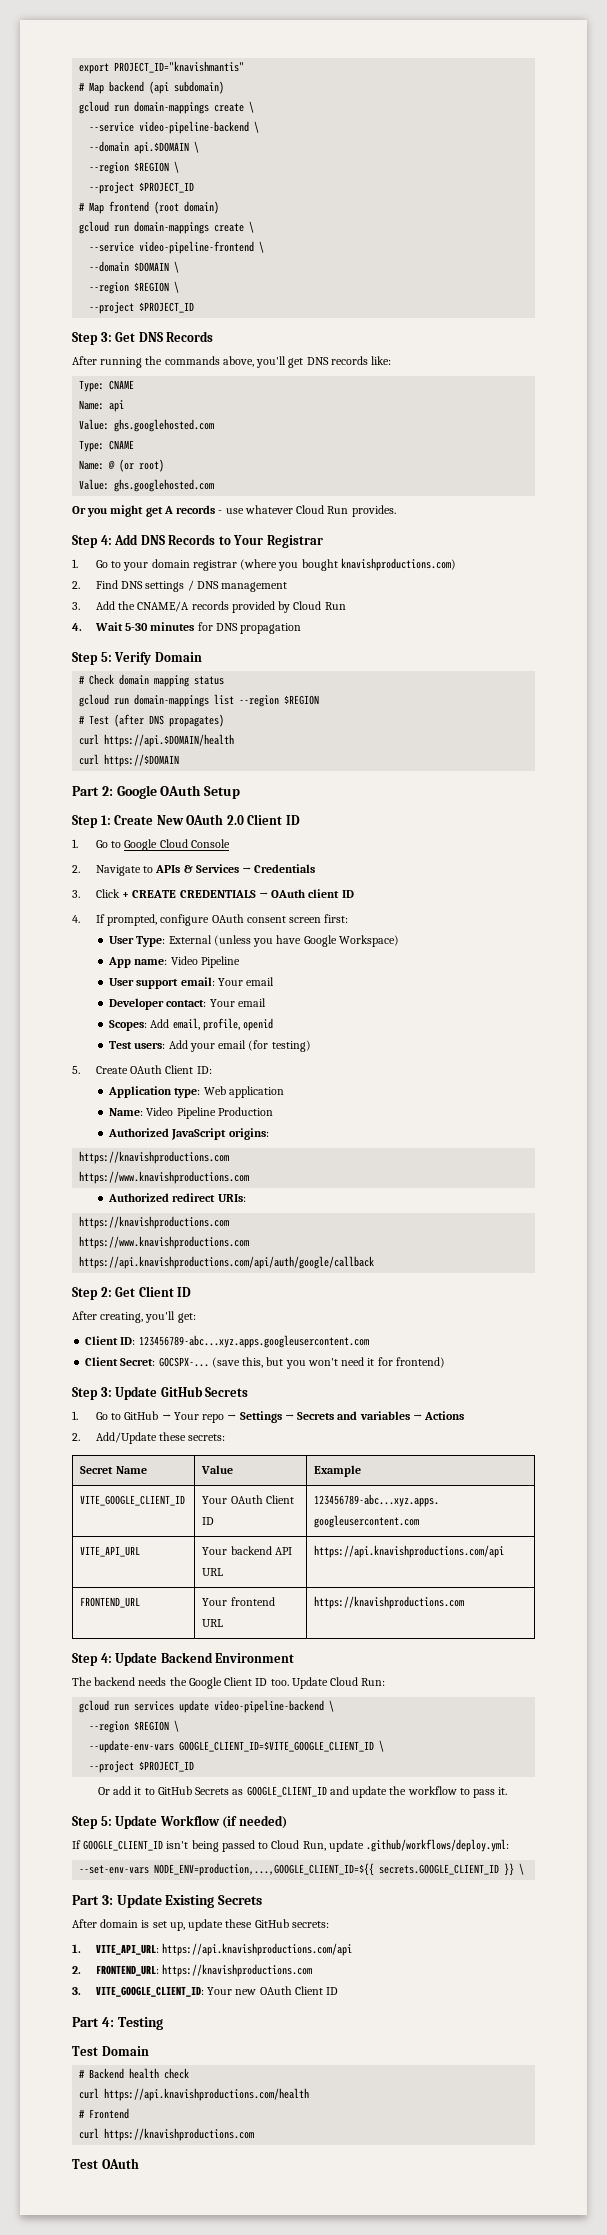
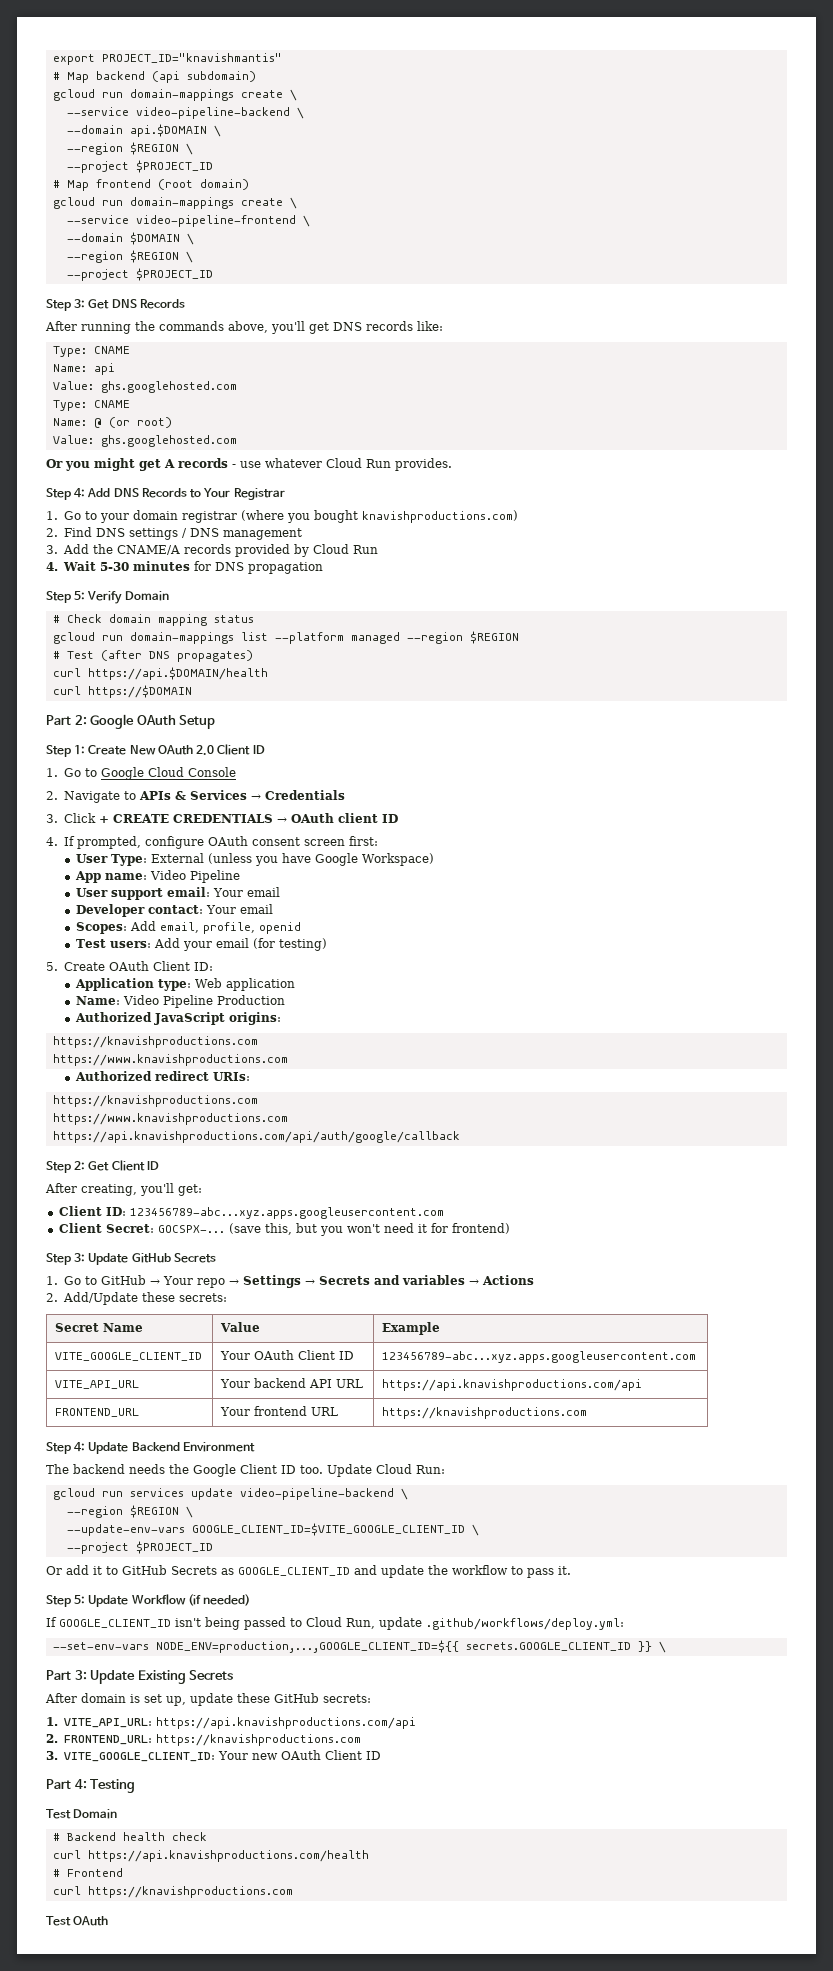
- gcloud run domain-mappings list --region $REGION
+ gcloud run domain-mappings list --platform managed --region $REGION

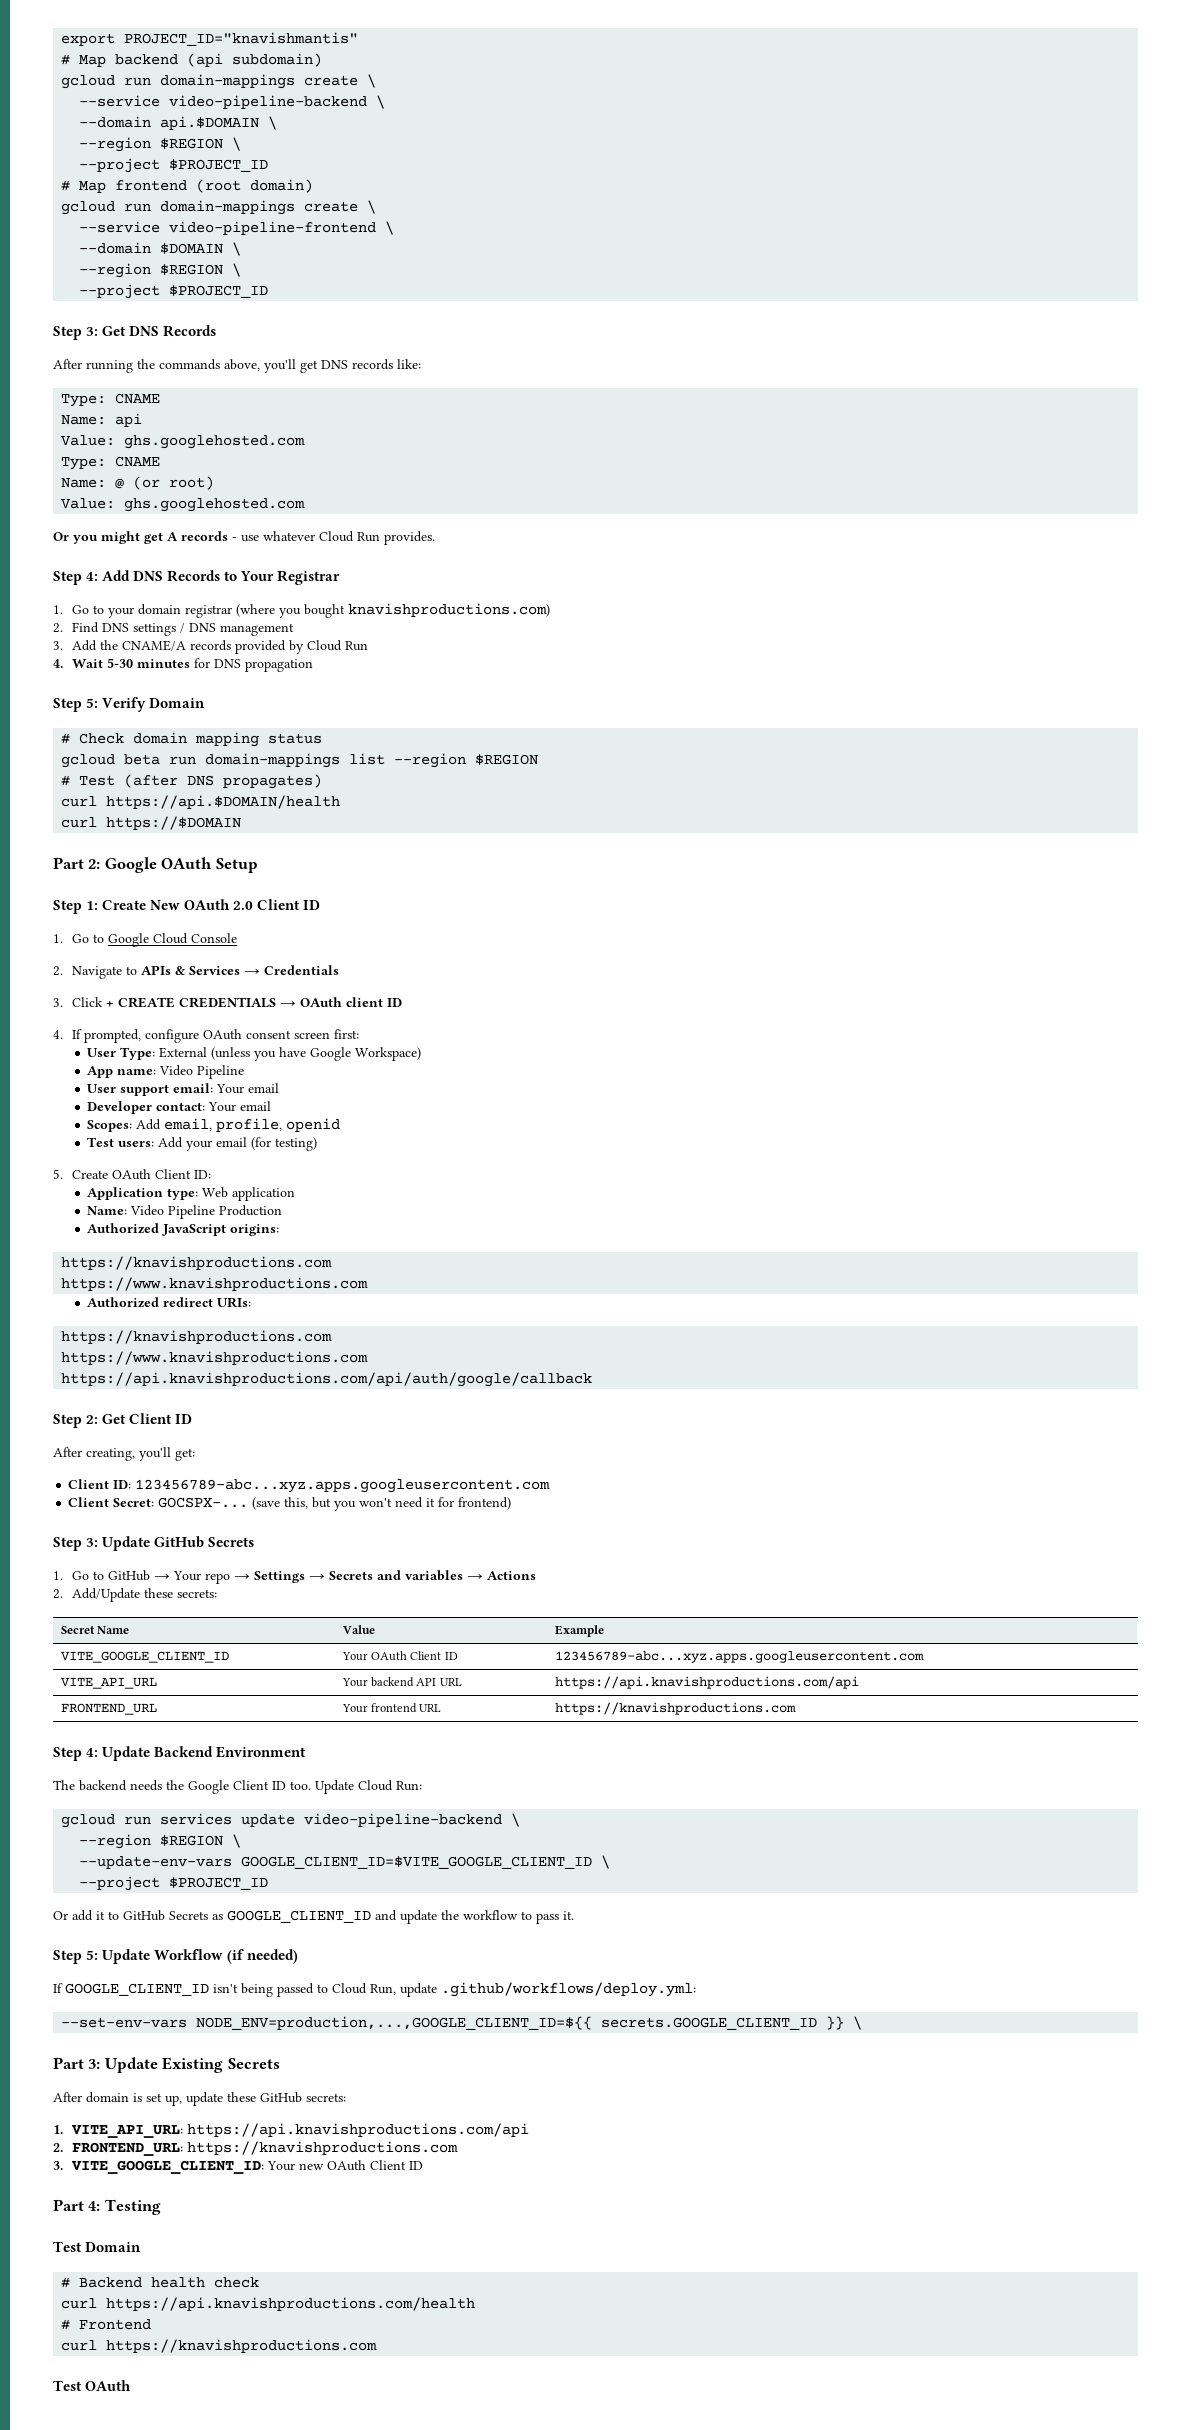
- gcloud run domain-mappings list --platform managed --region $REGION
+ gcloud beta run domain-mappings list --region $REGION

